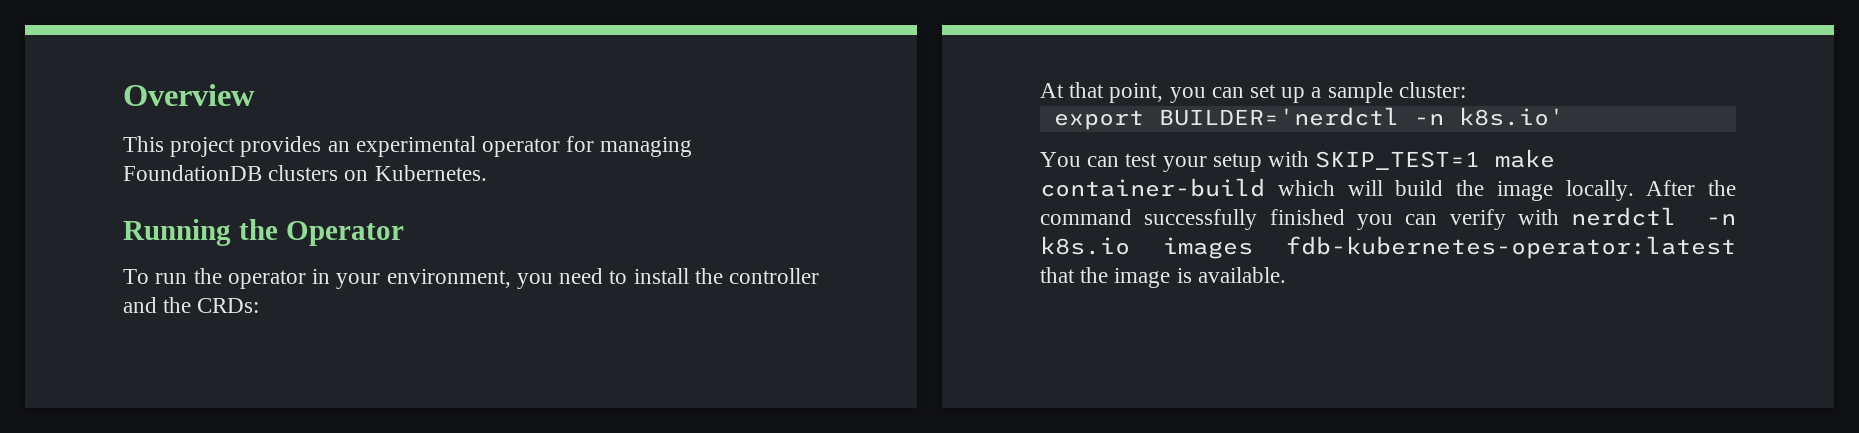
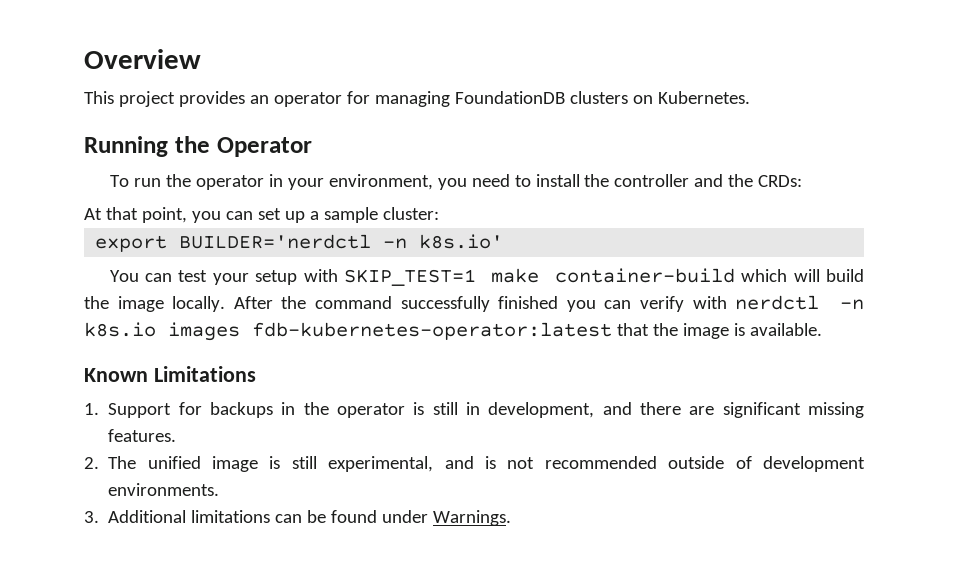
- This project provides an experimental operator for managing FoundationDB clusters on Kubernetes.
+ This project provides an operator for managing FoundationDB clusters on Kubernetes.
+ Known Limitations
+ 1. Support for backups in the operator is still in development, and there are significant missing features.
+ 2. The unified image is still experimental, and is not recommended outside of development environments.
+ 3. Additional limitations can be found under Warnings.

